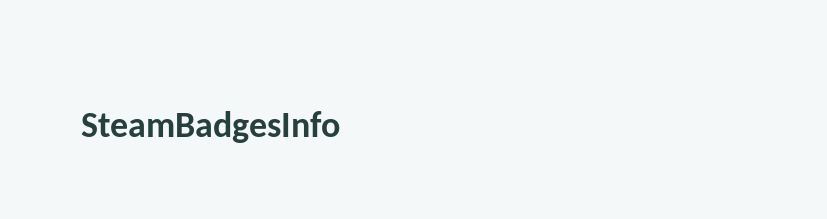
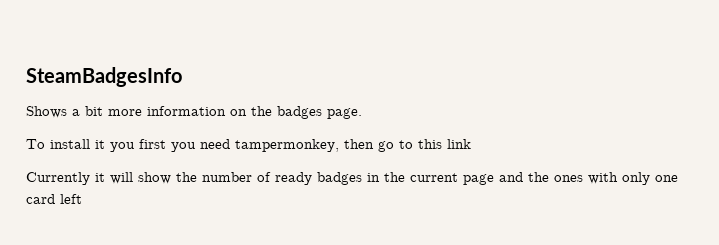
+ Shows a bit more information on the badges page.
+ To install it you first you need tampermonkey, then go to this link
+ Currently it will show the number of ready badges in the current page and the ones with only one card left

